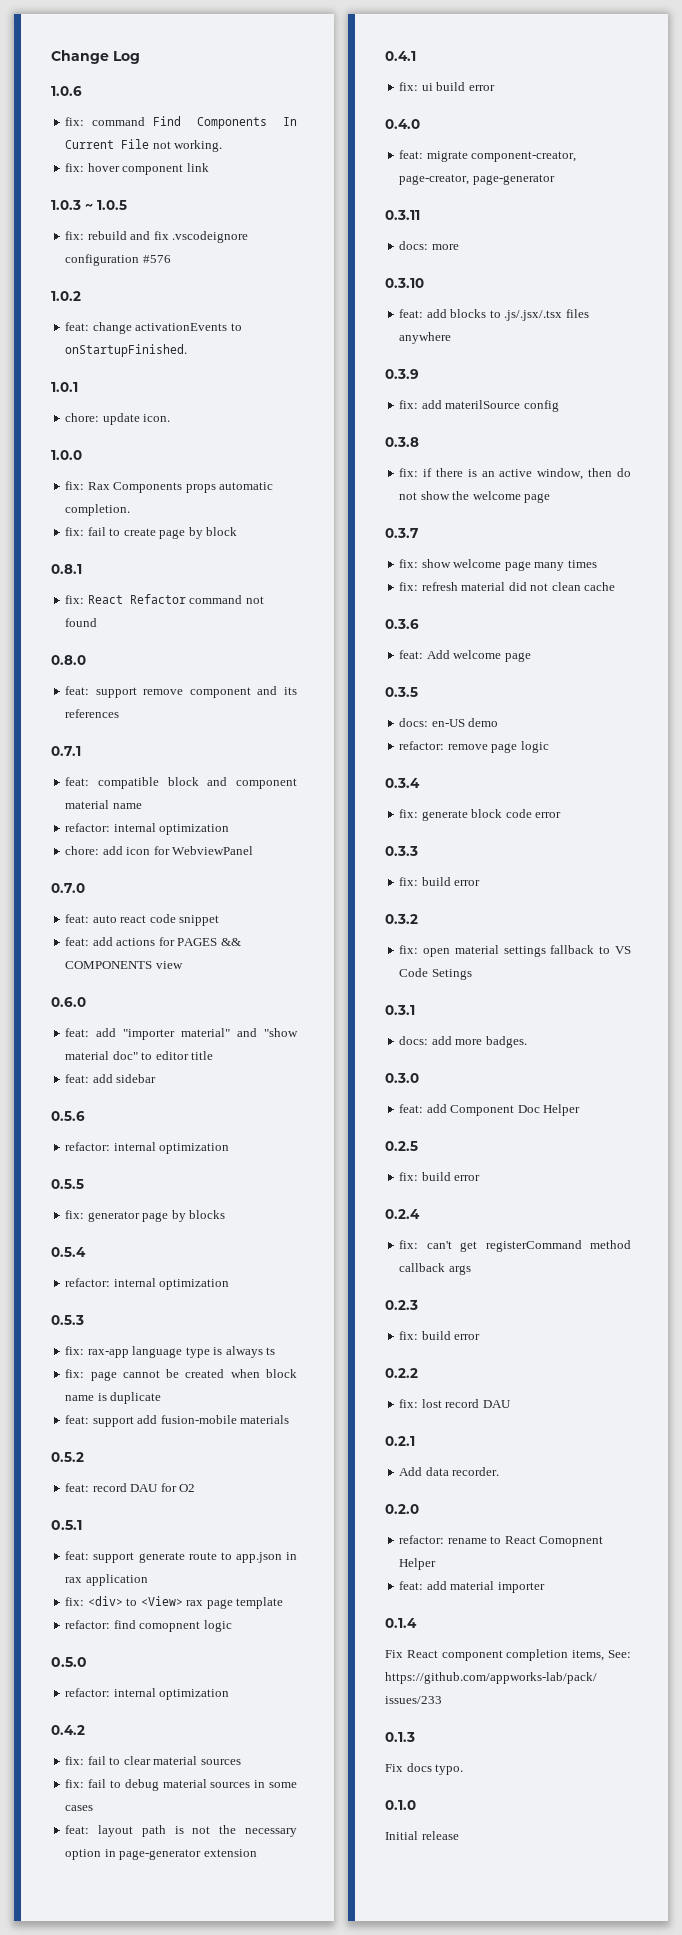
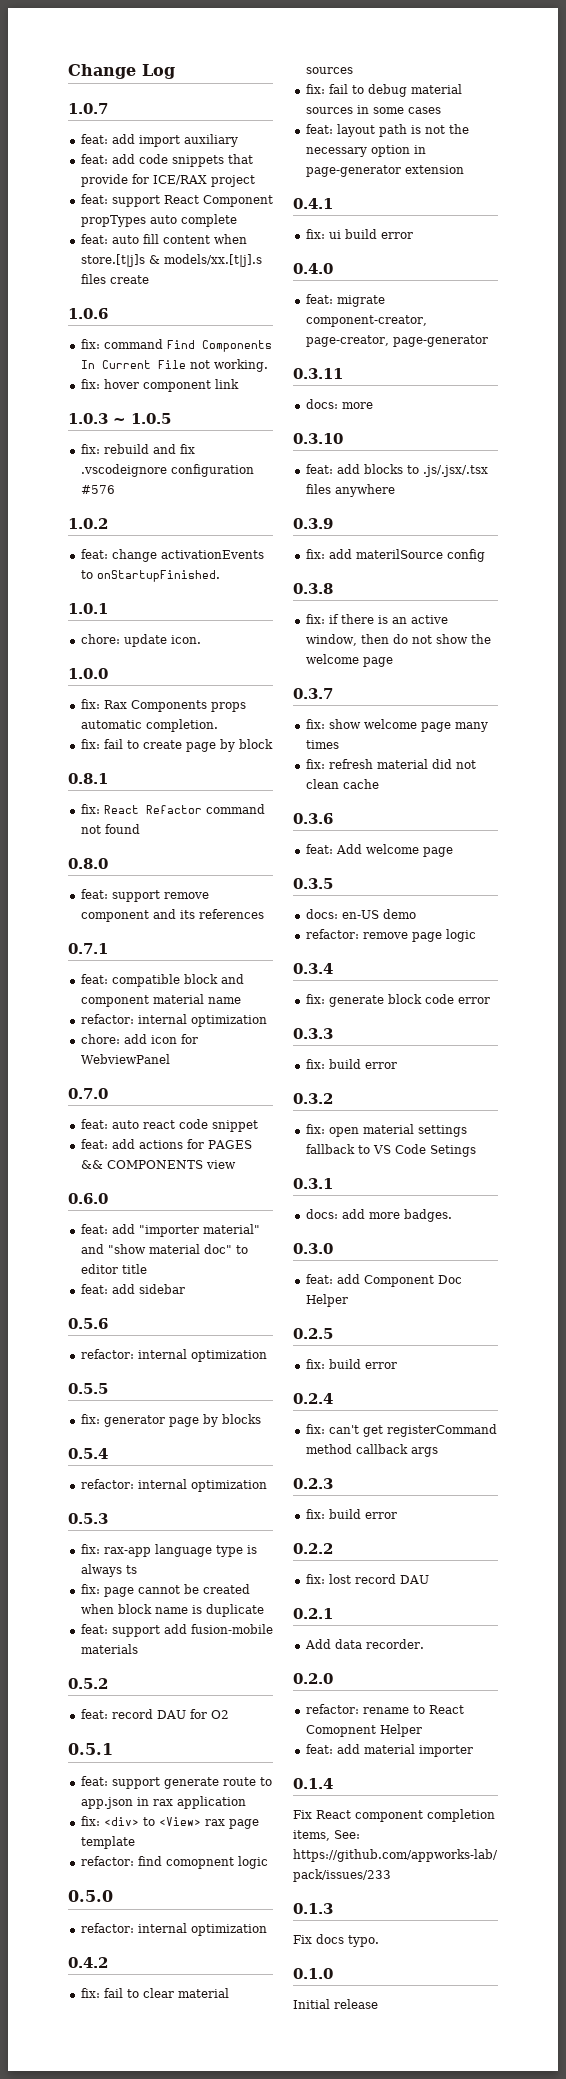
+ 1.0.7
+ feat: add import auxiliary
+ feat: add code snippets that provide for ICE/RAX project
+ feat: support React Component propTypes auto complete
+ feat: auto fill content when store.[t|j]s & models/xx.[t|j].s files create

